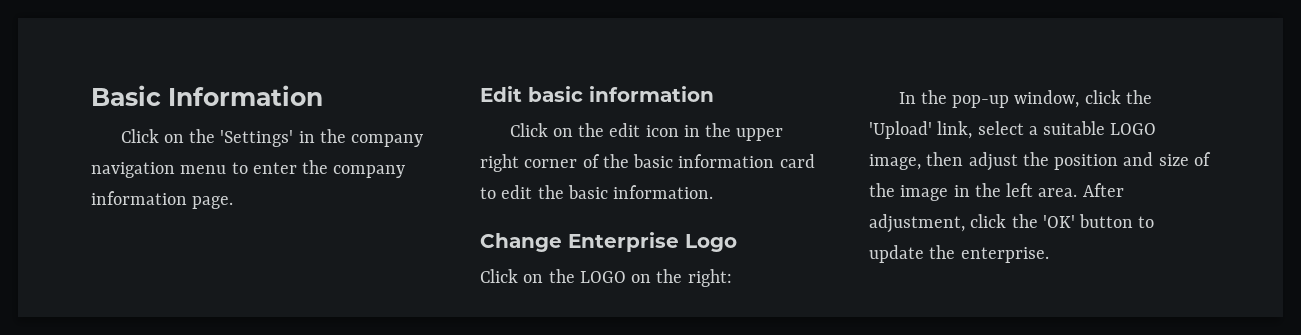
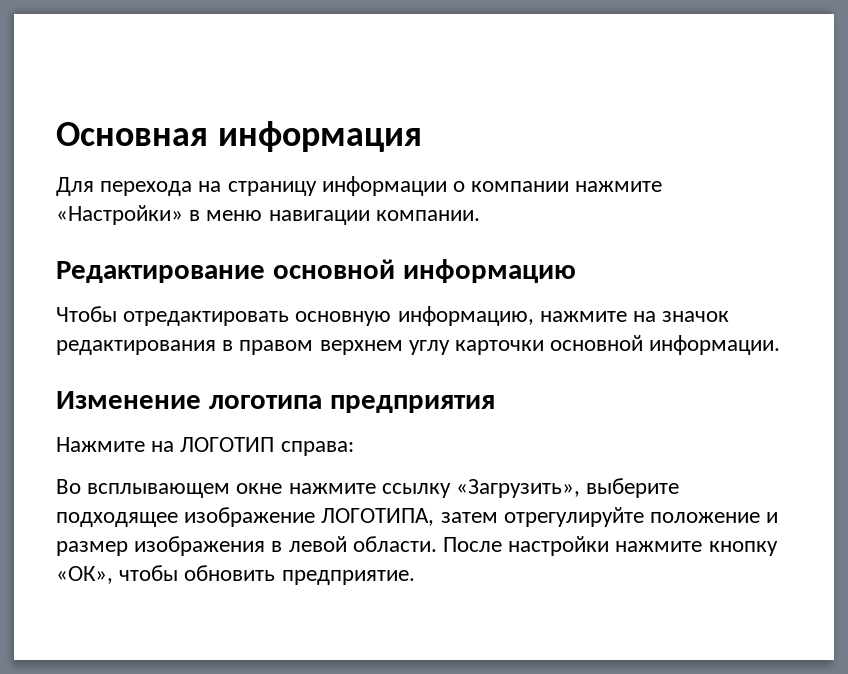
- Basic Information
- Click on the 'Settings' in the company navigation menu to enter the company information page.
- Edit basic information
- Click on the edit icon in the upper right corner of the basic information card to edit the basic information.
- Change Enterprise Logo
- Click on the LOGO on the right:
- In the pop-up window, click the 'Upload' link, select a suitable LOGO image, then adjust the position and size of the image in the left area. After adjustment, click the 'OK' button to update the enterprise.
+ Основная информация
+ Для перехода на страницу информации о компании нажмите «Настройки» в меню навигации компании.
+ Редактирование основной информацию
+ Чтобы отредактировать основную информацию, нажмите на значок редактирования в правом верхнем углу карточки основной информации.
+ Изменение логотипа предприятия
+ Нажмите на ЛОГОТИП справа:
+ Во всплывающем окне нажмите ссылку «Загрузить», выберите подходящее изображение ЛОГОТИПА, затем отрегулируйте положение и размер изображения в левой области. После настройки нажмите кнопку «ОК», чтобы обновить предприятие.

